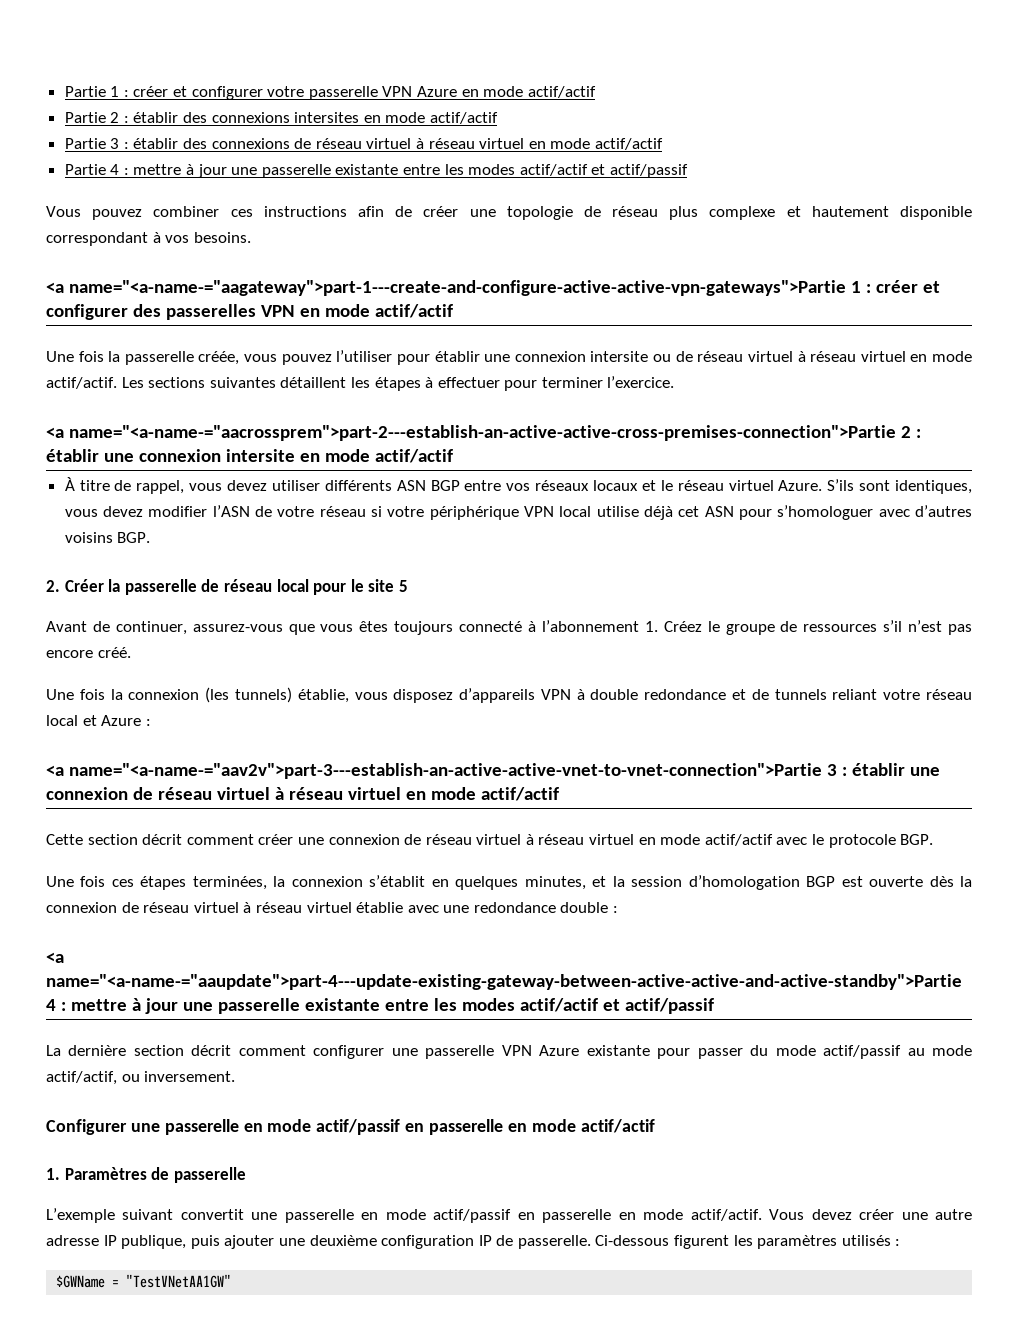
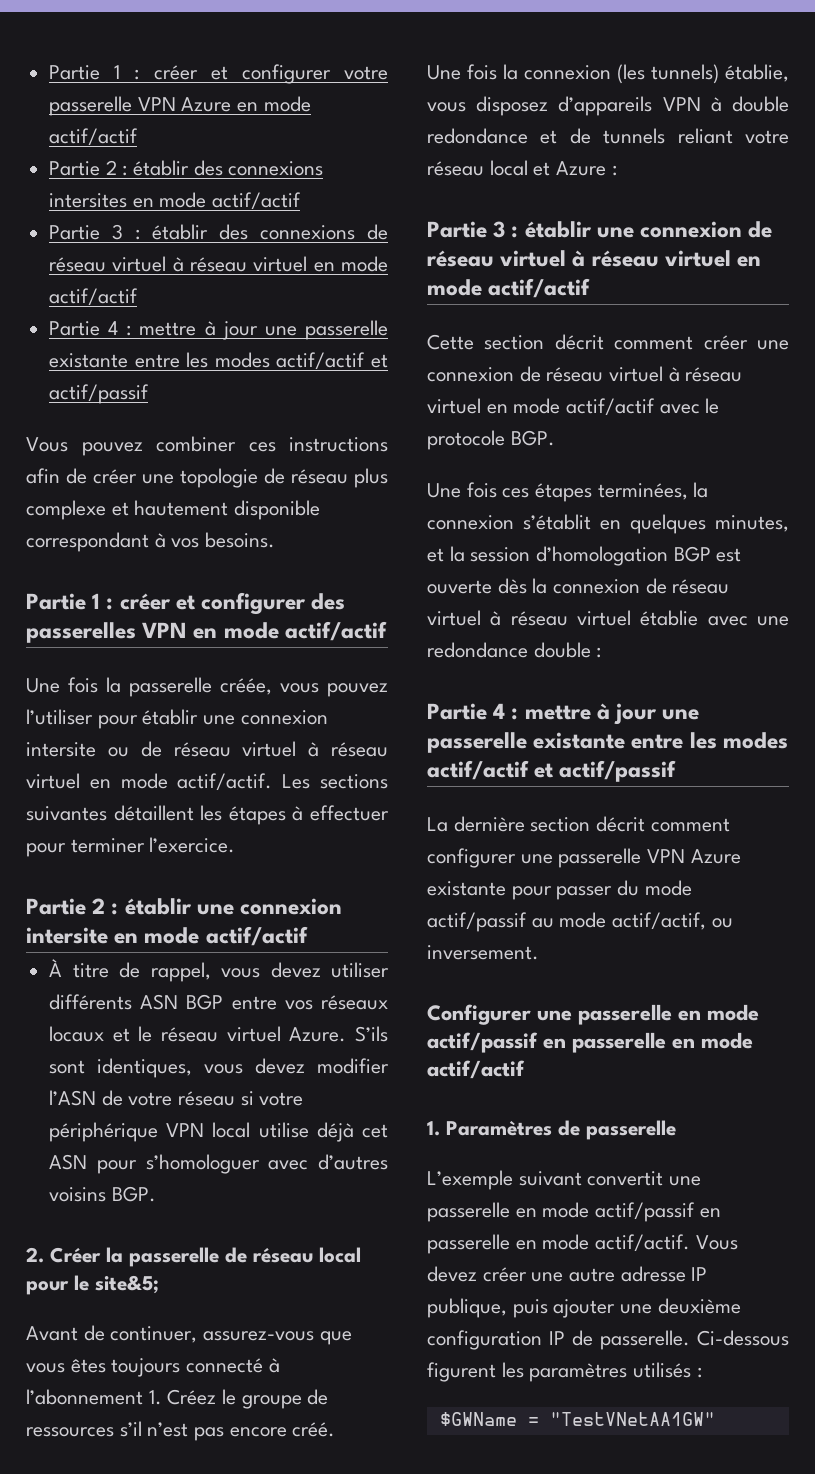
- <a name="<a-name-="aagateway">part-1---create-and-configure-active-active-vpn-gateways">Partie 1 : créer et configurer des passerelles VPN en mode actif/actif
+ Partie 1 : créer et configurer des passerelles VPN en mode actif/actif
- <a name="<a-name-="aacrossprem">part-2---establish-an-active-active-cross-premises-connection">Partie 2 : établir une connexion intersite en mode actif/actif
+ Partie 2 : établir une connexion intersite en mode actif/actif
- 2. Créer la passerelle de réseau local pour le site 5
+ 2. Créer la passerelle de réseau local pour le site&5;
- <a name="<a-name-="aav2v">part-3---establish-an-active-active-vnet-to-vnet-connection">Partie 3 : établir une connexion de réseau virtuel à réseau virtuel en mode actif/actif
+ Partie 3 : établir une connexion de réseau virtuel à réseau virtuel en mode actif/actif
  Une fois ces étapes terminées, la connexion s’établit en quelques minutes, et la session d’homologation BGP est ouverte dès la connexion de réseau virtuel à réseau virtuel établie avec une redondance double :
- <a name="<a-name-="aaupdate">part-4---update-existing-gateway-between-active-active-and-active-standby">Partie 4 : mettre à jour une passerelle existante entre les modes actif/actif et actif/passif
+ Partie 4 : mettre à jour une passerelle existante entre les modes actif/actif et actif/passif

